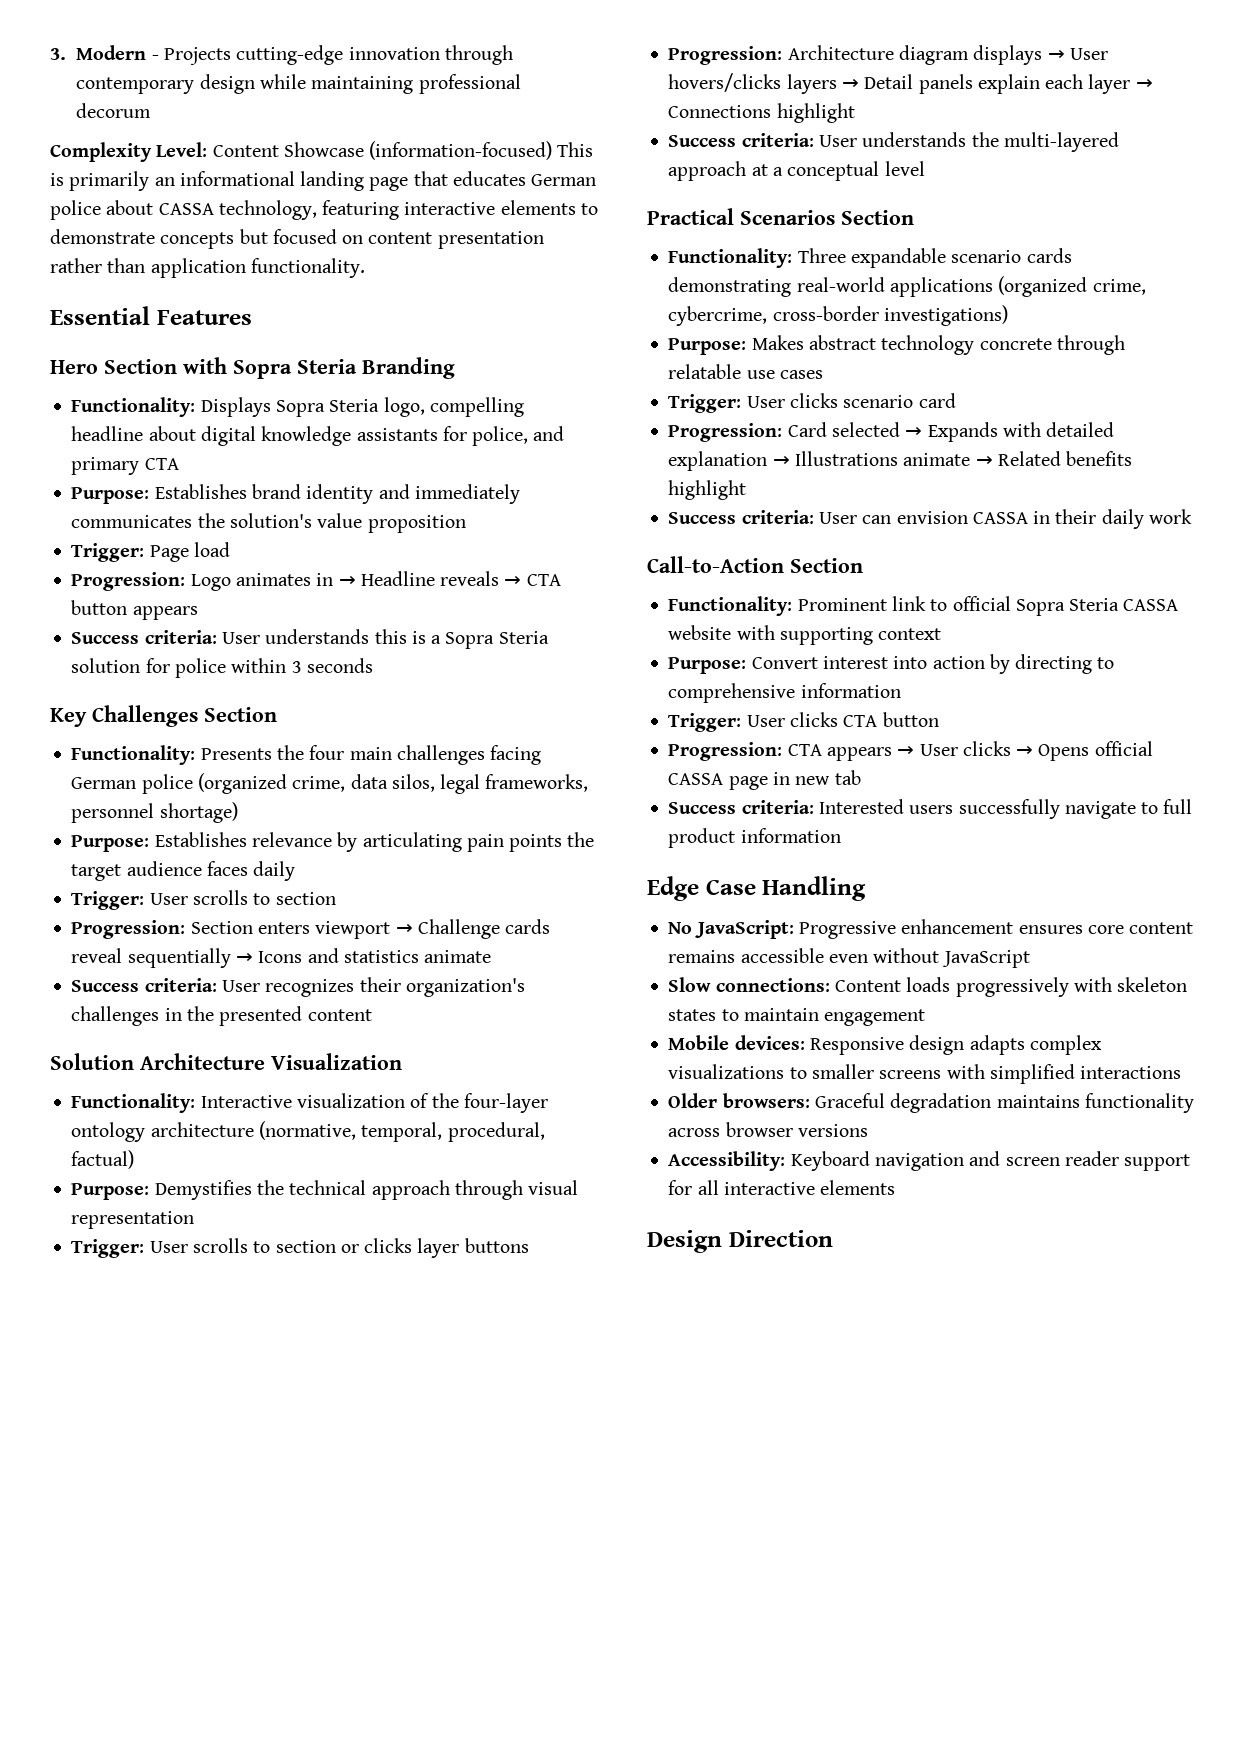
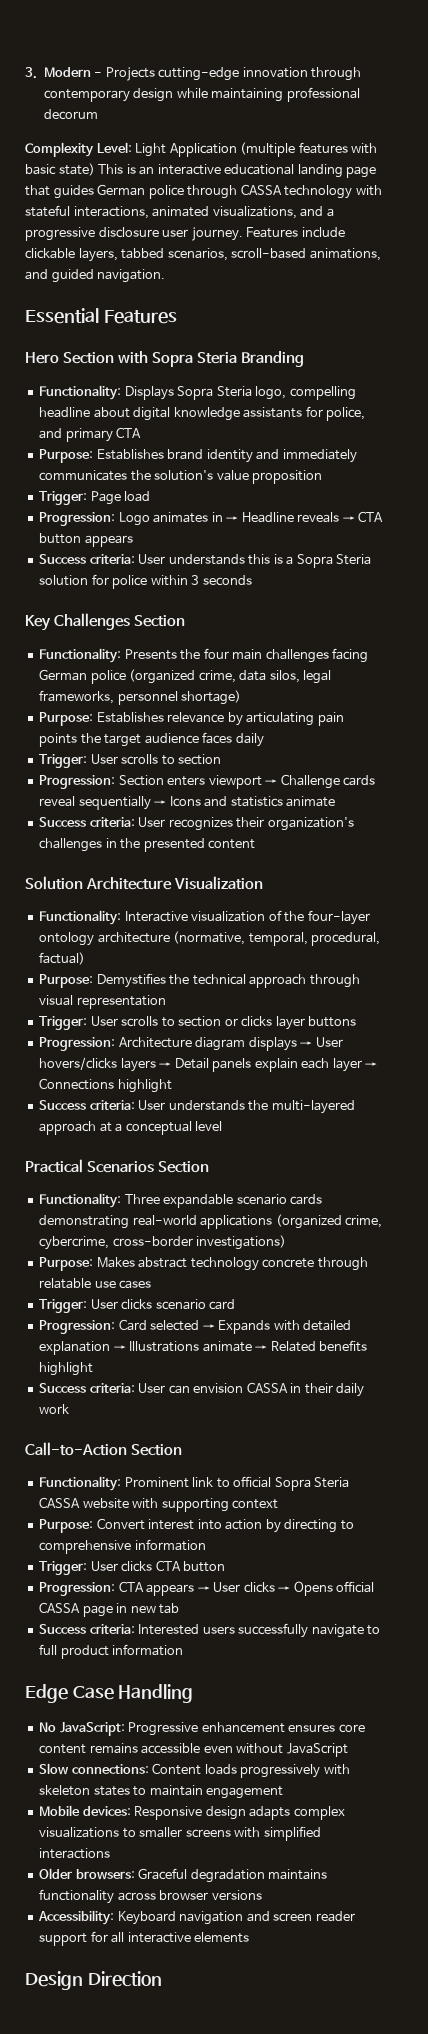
- Complexity Level: Content Showcase (information-focused) This is primarily an informational landing page that educates German police about CASSA technology, featuring interactive elements to demonstrate concepts but focused on content presentation rather than application functionality.
+ Complexity Level: Light Application (multiple features with basic state) This is an interactive educational landing page that guides German police through CASSA technology with stateful interactions, animated visualizations, and a progressive disclosure user journey. Features include clickable layers, tabbed scenarios, scroll-based animations, and guided navigation.

